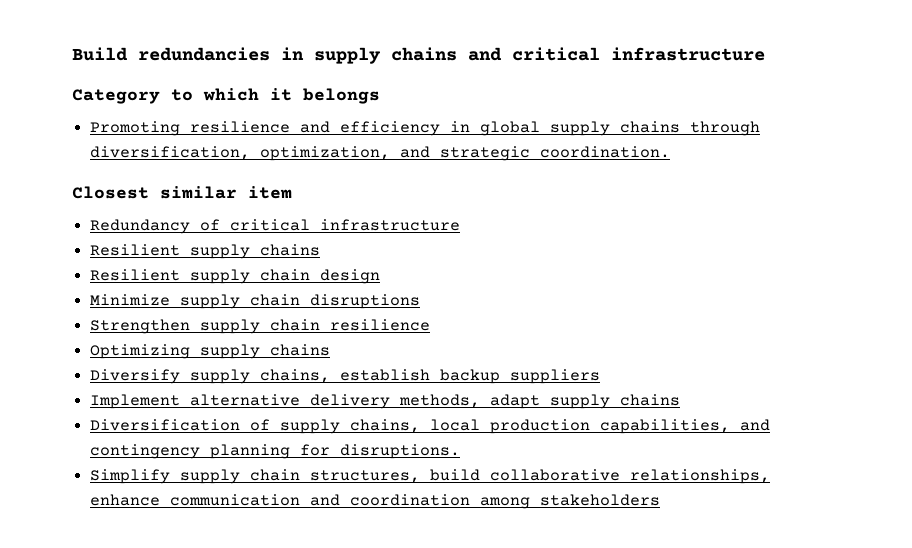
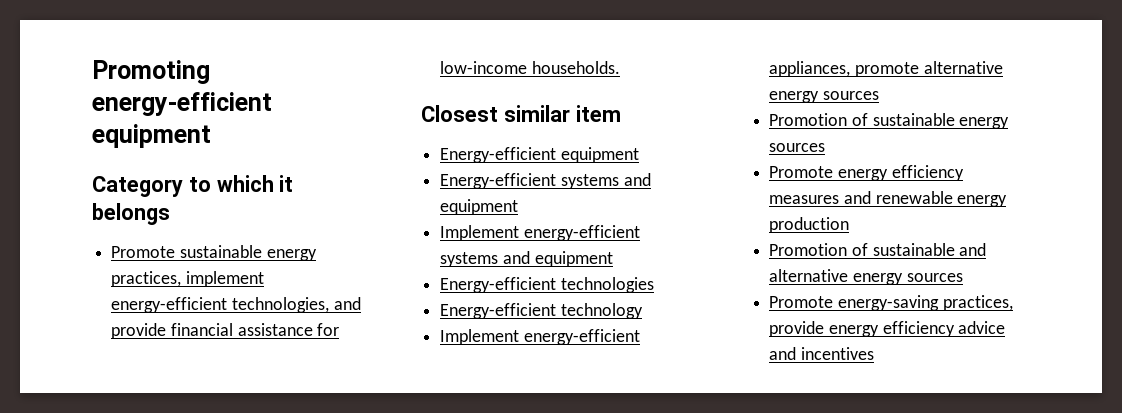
- Build redundancies in supply chains and critical infrastructure
+ Promoting energy-efficient equipment
- Promoting resilience and efficiency in global supply chains through diversification, optimization, and strategic coordination.
+ Promote sustainable energy practices, implement energy-efficient technologies, and provide financial assistance for low-income households.
  Closest similar item
- Redundancy of critical infrastructure
- Resilient supply chains
- Resilient supply chain design
- Minimize supply chain disruptions
- Strengthen supply chain resilience
- Optimizing supply chains
- Diversify supply chains, establish backup suppliers
- Implement alternative delivery methods, adapt supply chains
- Diversification of supply chains, local production capabilities, and contingency planning for disruptions.
- Simplify supply chain structures, build collaborative relationships, enhance communication and coordination among stakeholders
+ Energy-efficient equipment
+ Energy-efficient systems and equipment
+ Implement energy-efficient systems and equipment
+ Energy-efficient technologies
+ Energy-efficient technology
+ Implement energy-efficient appliances, promote alternative energy sources
+ Promotion of sustainable energy sources
+ Promote energy efficiency measures and renewable energy production
+ Promotion of sustainable and alternative energy sources
+ Promote energy-saving practices, provide energy efficiency advice and incentives

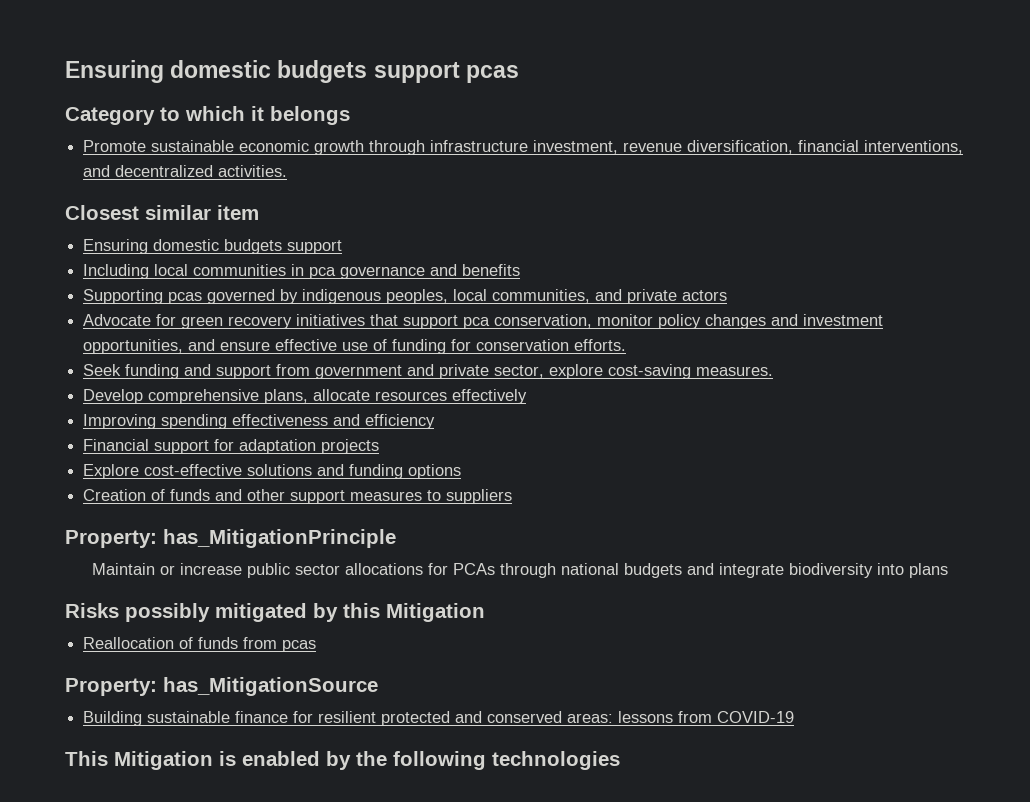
- Promoting energy-efficient equipment
+ Ensuring domestic budgets support pcas
- Promote sustainable energy practices, implement energy-efficient technologies, and provide financial assistance for low-income households.
+ Promote sustainable economic growth through infrastructure investment, revenue diversification, financial interventions, and decentralized activities.
  Closest similar item
- Energy-efficient equipment
- Energy-efficient systems and equipment
- Implement energy-efficient systems and equipment
- Energy-efficient technologies
- Energy-efficient technology
- Implement energy-efficient appliances, promote alternative energy sources
- Promotion of sustainable energy sources
- Promote energy efficiency measures and renewable energy production
- Promotion of sustainable and alternative energy sources
- Promote energy-saving practices, provide energy efficiency advice and incentives
+ Ensuring domestic budgets support
+ Including local communities in pca governance and benefits
+ Supporting pcas governed by indigenous peoples, local communities, and private actors
+ Advocate for green recovery initiatives that support pca conservation, monitor policy changes and investment opportunities, and ensure effective use of funding for conservation efforts.
+ Seek funding and support from government and private sector, explore cost-saving measures.
+ Develop comprehensive plans, allocate resources effectively
+ Improving spending effectiveness and efficiency
+ Financial support for adaptation projects
+ Explore cost-effective solutions and funding options
+ Creation of funds and other support measures to suppliers
+ Property: has_MitigationPrinciple
+ Maintain or increase public sector allocations for PCAs through national budgets and integrate biodiversity into plans
+ Risks possibly mitigated by this Mitigation
+ Reallocation of funds from pcas
+ Property: has_MitigationSource
+ Building sustainable finance for resilient protected and conserved areas: lessons from COVID-19
+ This Mitigation is enabled by the following technologies

